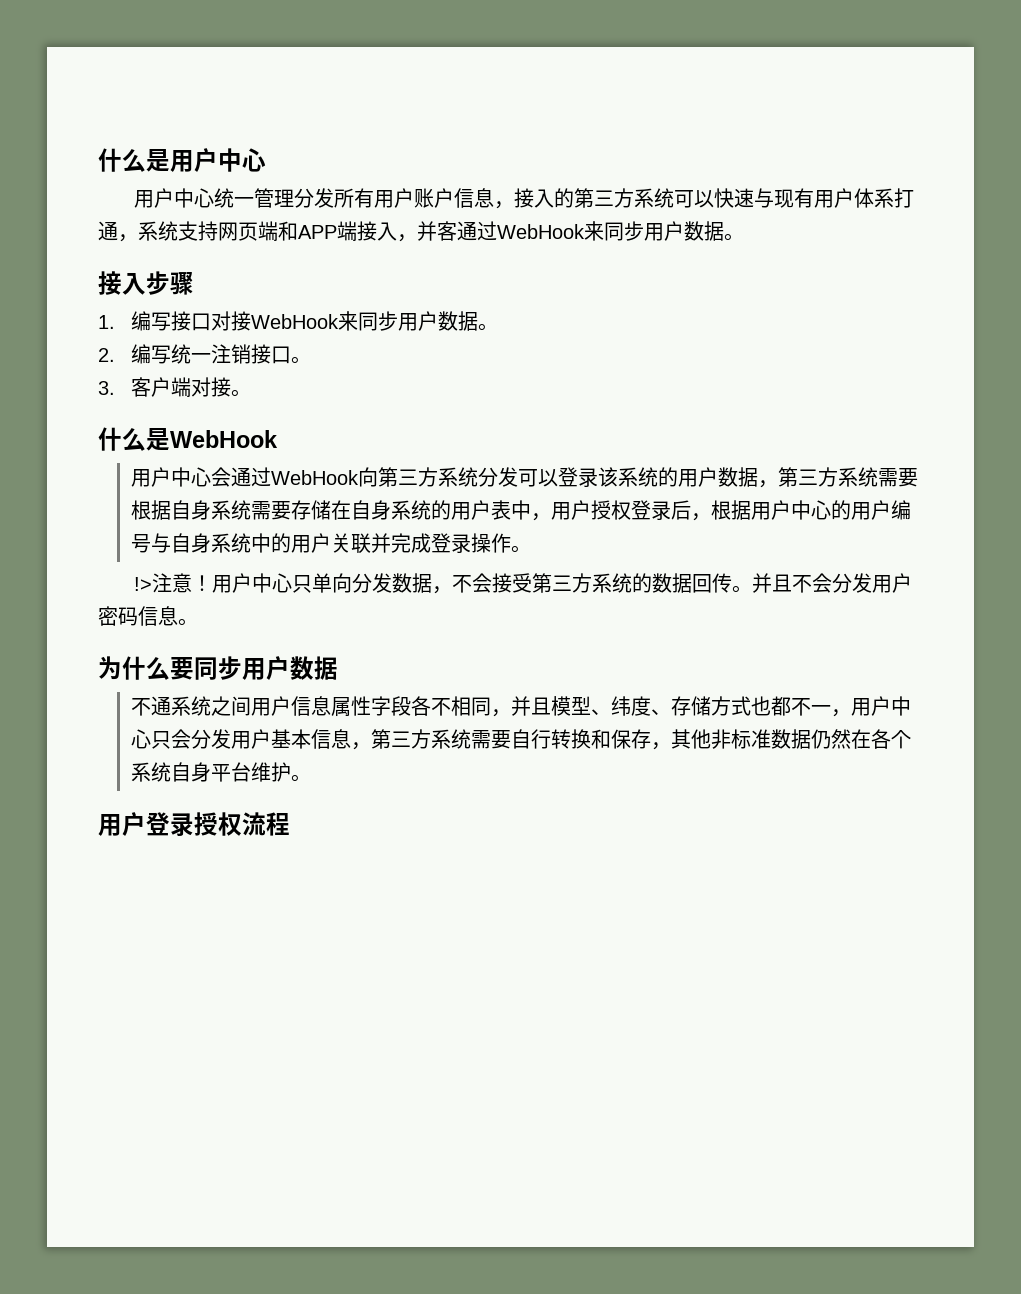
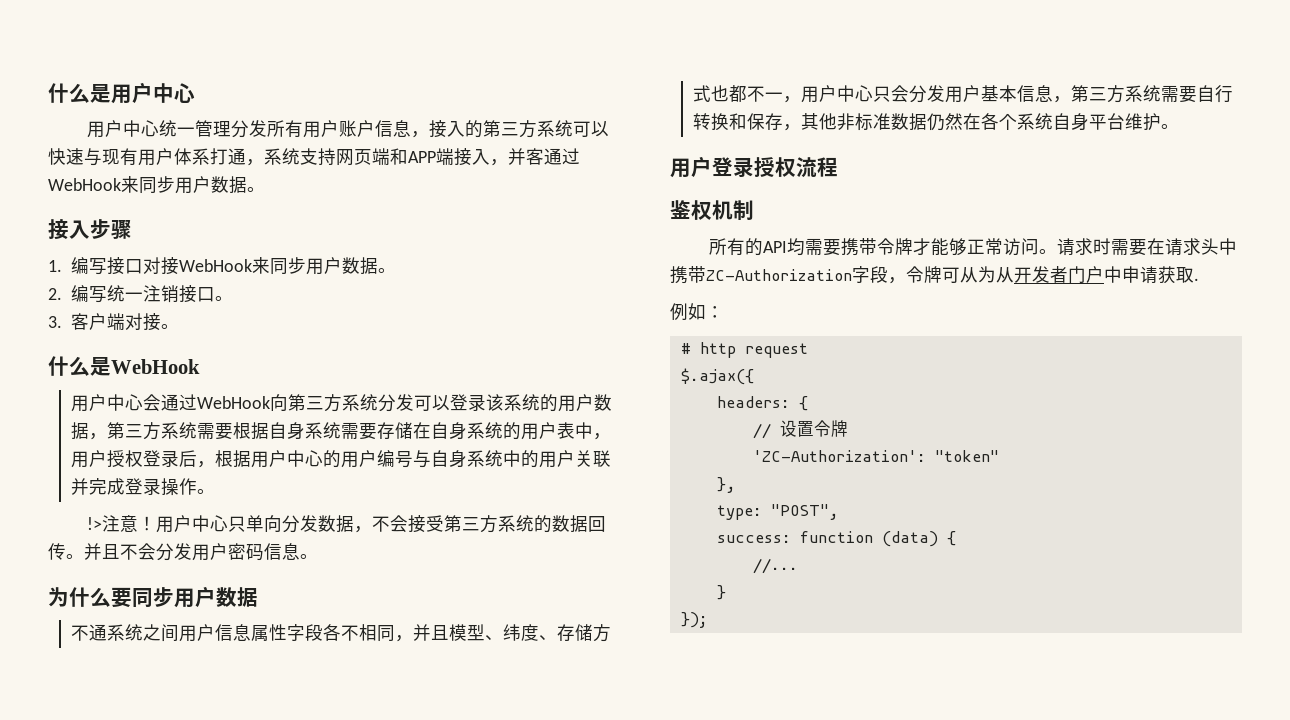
+ 鉴权机制
+ 所有的API均需要携带令牌才能够正常访问。请求时需要在请求头中携带ZC-Authorization字段，令牌可从为从开发者门户中申请获取.
+ 例如：
+ # http request
+ $.ajax({
+ headers: {
+ // 设置令牌
+ 'ZC-Authorization': "token"
+ },
+ type: "POST",
+ success: function (data) {
+ //...
+ }
+ });

